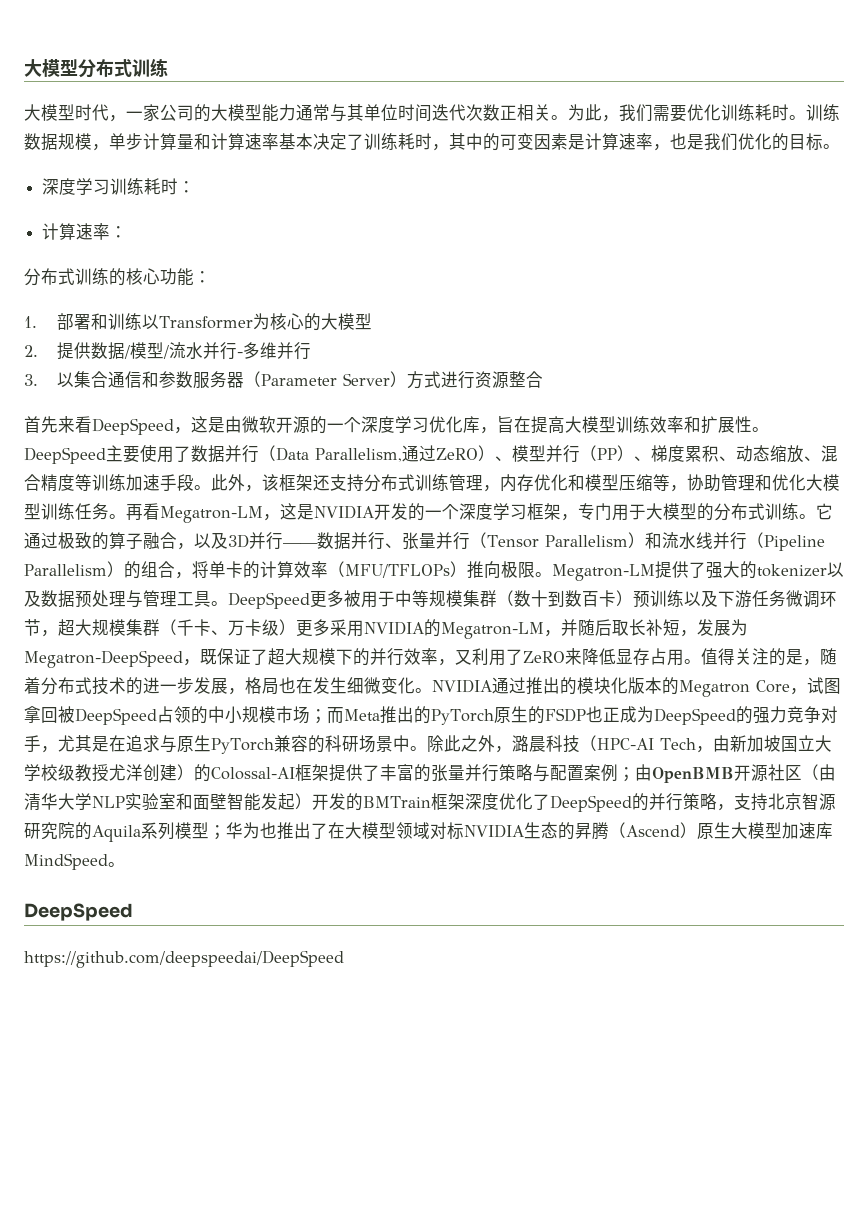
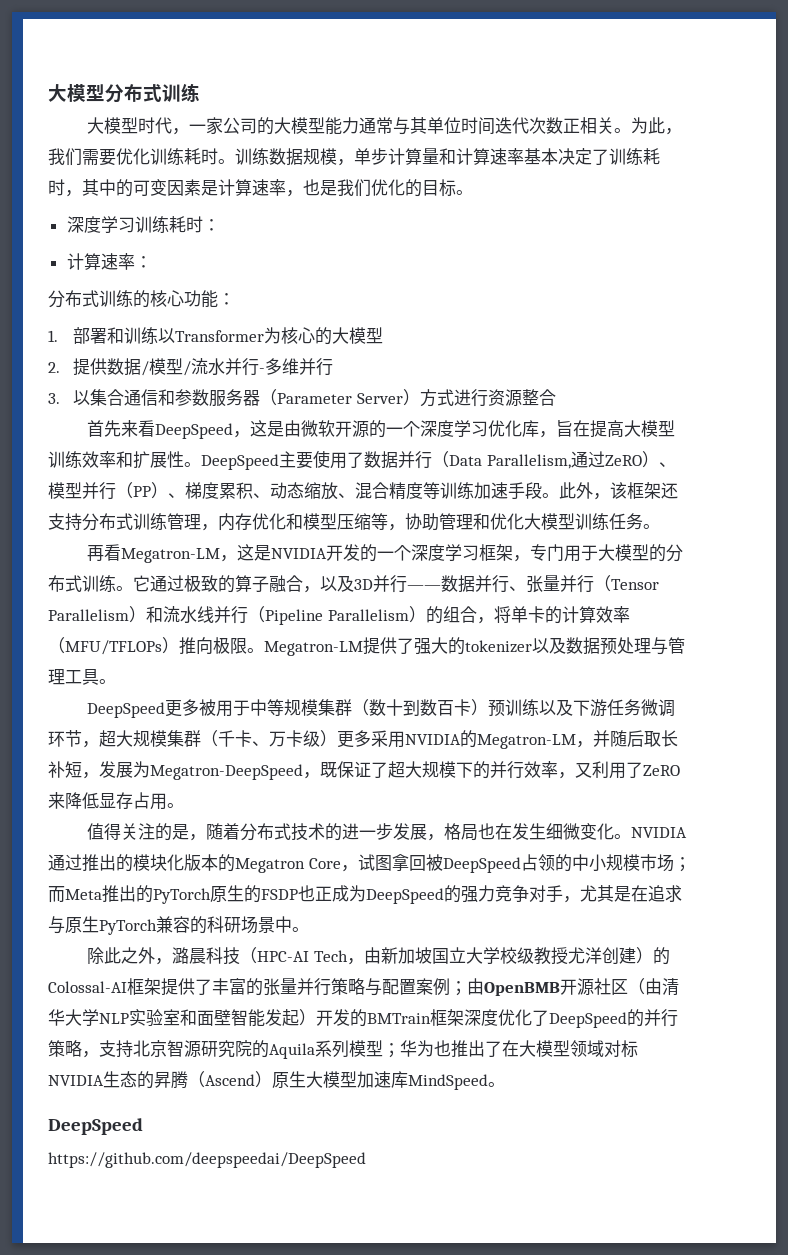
- 此外，该框架还支持分布式训练管理，内存优化和模型压缩等，协助管理和优化大模型训练任务。再看Megatron-LM，这是NVIDIA开发的一个深度学习框架，专门用于大模型的分布式训练。
+ 此外，该框架还支持分布式训练管理，内存优化和模型压缩等，协助管理和优化大模型训练任务。
+ 再看Megatron-LM，这是NVIDIA开发的一个深度学习框架，专门用于大模型的分布式训练。
- Megatron-LM提供了强大的tokenizer以及数据预处理与管理工具。DeepSpeed更多被用于中等规模集群（数十到数百卡）预训练以及下游任务微调环节，超大规模集群（千卡、万卡级）更多采用NVIDIA的Megatron-LM，并随后取长补短，发展为Megatron-DeepSpeed，既保证了超大规模下的并行效率，又利用了ZeRO来降低显存占用。值得关注的是，随着分布式技术的进一步发展，格局也在发生细微变化。
+ Megatron-LM提供了强大的tokenizer以及数据预处理与管理工具。
+ DeepSpeed更多被用于中等规模集群（数十到数百卡）预训练以及下游任务微调环节，超大规模集群（千卡、万卡级）更多采用NVIDIA的Megatron-LM，并随后取长补短，发展为Megatron-DeepSpeed，既保证了超大规模下的并行效率，又利用了ZeRO来降低显存占用。
+ 值得关注的是，随着分布式技术的进一步发展，格局也在发生细微变化。
- 而Meta推出的PyTorch原生的FSDP也正成为DeepSpeed的强力竞争对手，尤其是在追求与原生PyTorch兼容的科研场景中。除此之外，潞晨科技（HPC-AI Tech，由新加坡国立大学校级教授尤洋创建）的Colossal-AI框架提供了丰富的张量并行策略与配置案例；
+ 而Meta推出的PyTorch原生的FSDP也正成为DeepSpeed的强力竞争对手，尤其是在追求与原生PyTorch兼容的科研场景中。
+ 除此之外，潞晨科技（HPC-AI Tech，由新加坡国立大学校级教授尤洋创建）的Colossal-AI框架提供了丰富的张量并行策略与配置案例；

